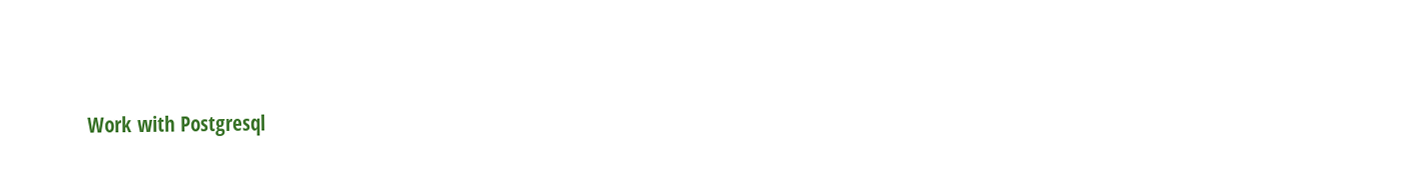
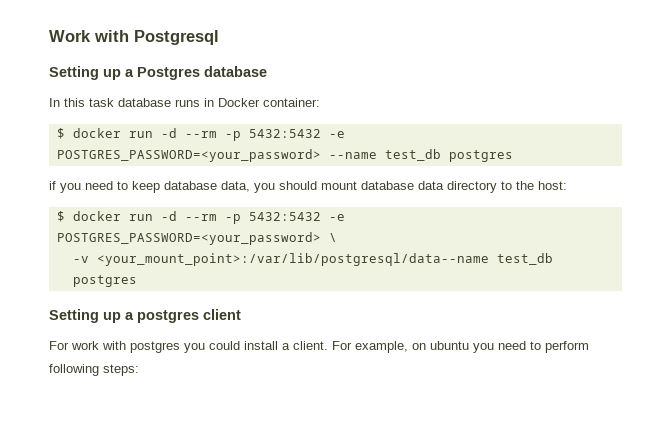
+ Setting up a Postgres database
+ In this task database runs in Docker container:
+ $ docker run -d --rm -p 5432:5432 -e POSTGRES_PASSWORD=<your_password> --name test_db postgres
+ if you need to keep database data, you should mount database data directory to the host:
+ $ docker run -d --rm -p 5432:5432 -e POSTGRES_PASSWORD=<your_password> \
+ -v <your_mount_point>:/var/lib/postgresql/data--name test_db postgres
+ Setting up a postgres client
+ For work with postgres you could install a client. For example, on ubuntu you need to perform following steps:

